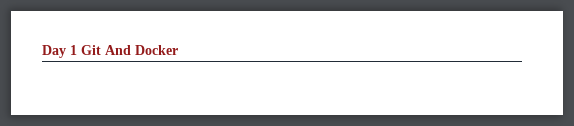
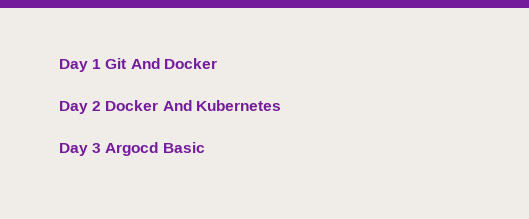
+ Day 2 Docker And Kubernetes
+ Day 3 Argocd Basic

